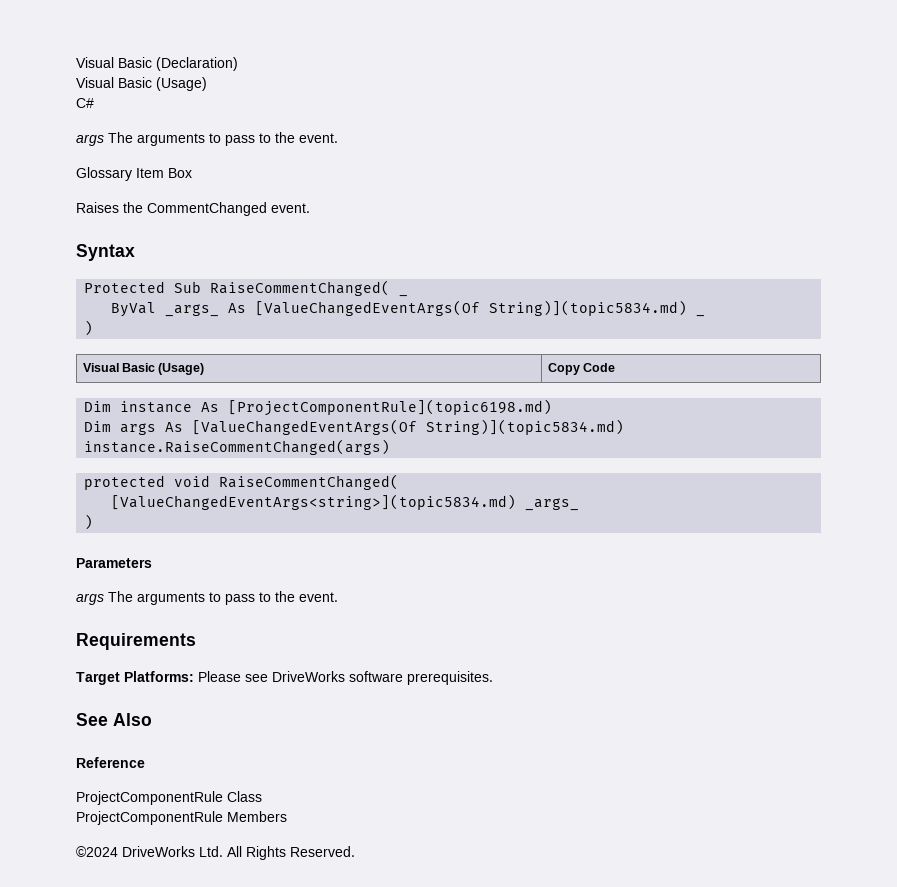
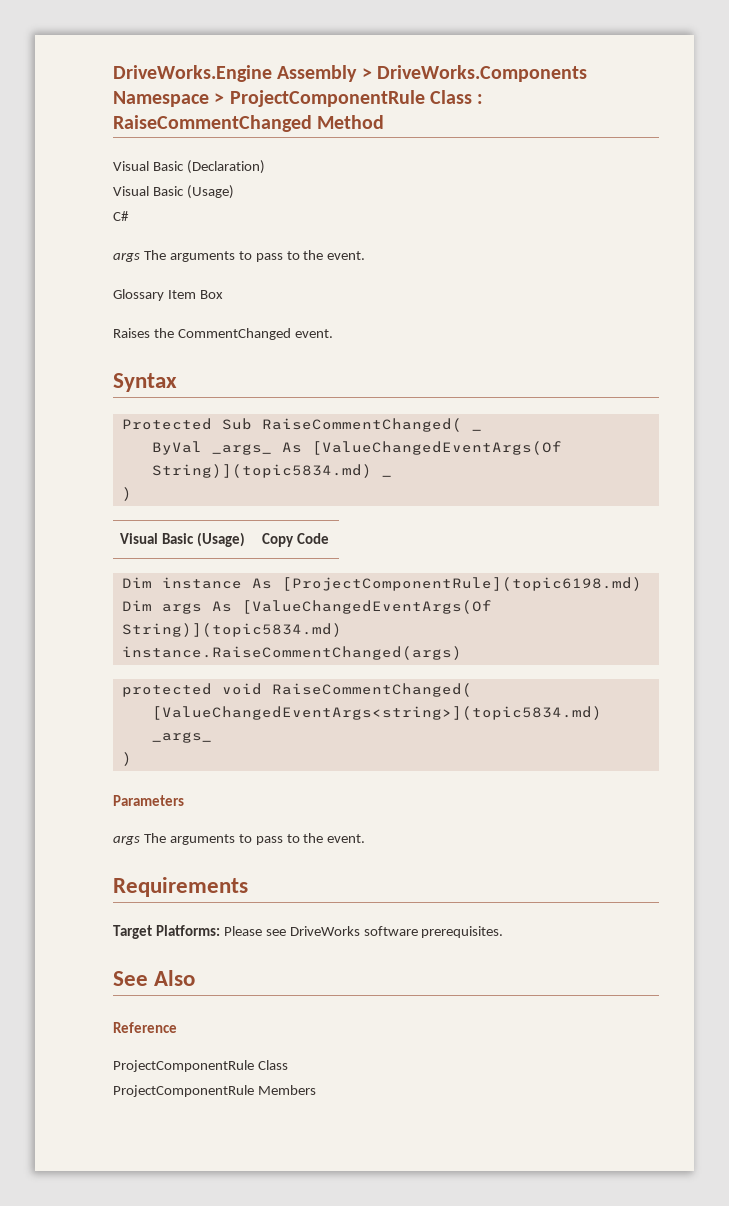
+ DriveWorks.Engine Assembly > DriveWorks.Components Namespace > ProjectComponentRule Class : RaiseCommentChanged Method
- ©2024 DriveWorks Ltd. All Rights Reserved.

